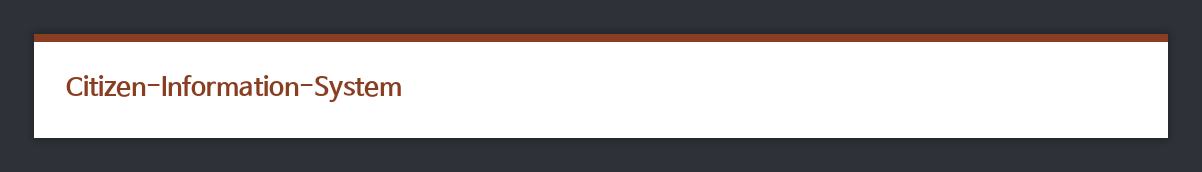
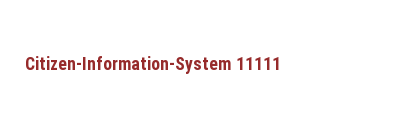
- Citizen-Information-System
+ Citizen-Information-System 11111

